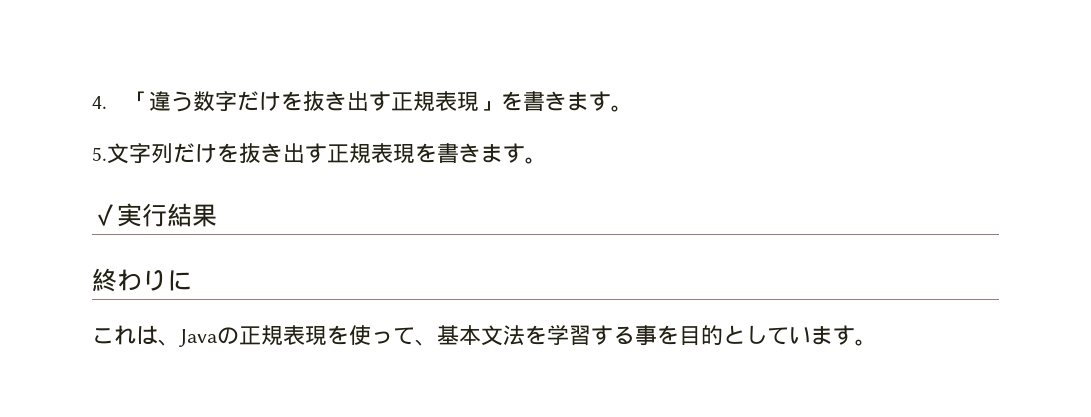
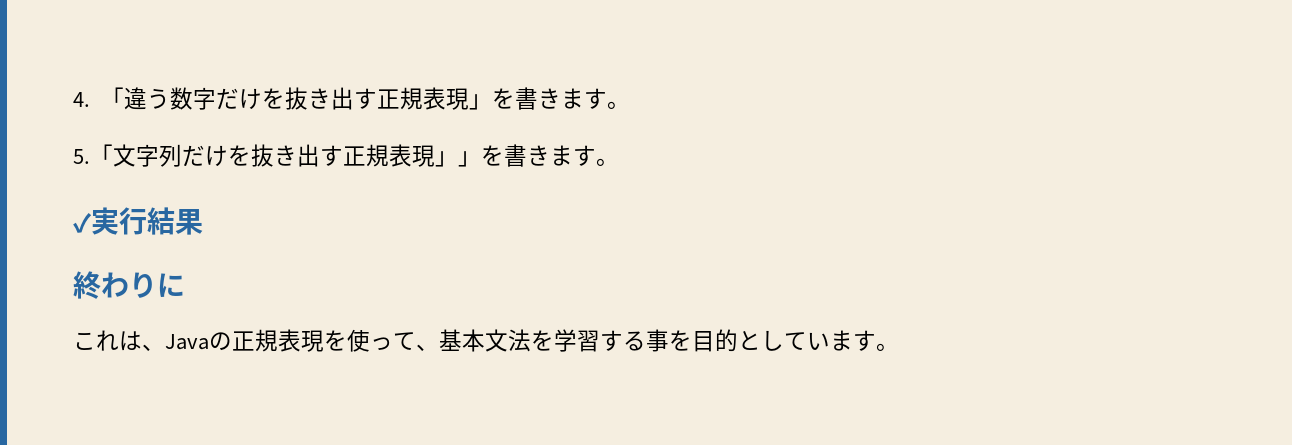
- 5.文字列だけを抜き出す正規表現を書きます。
+ 5.「文字列だけを抜き出す正規表現」」を書きます。

